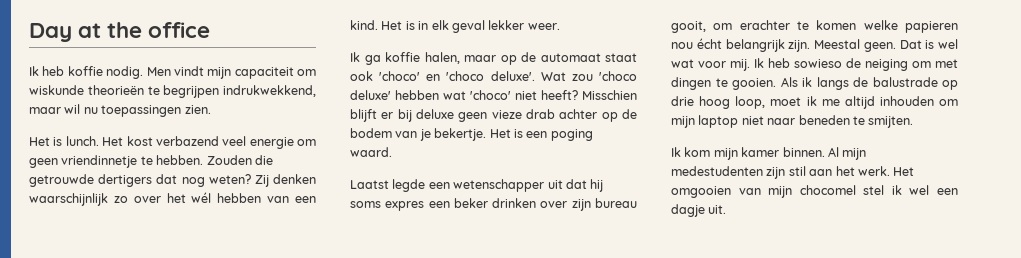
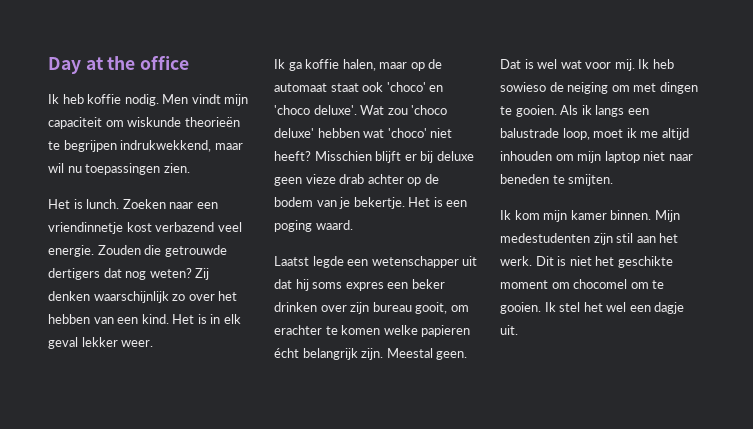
- Het kost verbazend veel energie om geen vriendinnetje te hebben.
+ Zoeken naar een vriendinnetje kost verbazend veel energie.
- Zij denken waarschijnlijk zo over het wél hebben van een kind.
+ Zij denken waarschijnlijk zo over het hebben van een kind.
- Laatst legde een wetenschapper uit dat hij soms expres een beker drinken over zijn bureau gooit, om erachter te komen welke papieren nou écht belangrijk zijn.
+ Laatst legde een wetenschapper uit dat hij soms expres een beker drinken over zijn bureau gooit, om erachter te komen welke papieren écht belangrijk zijn.
- Als ik langs de balustrade op drie hoog loop, moet ik me altijd inhouden om mijn laptop niet naar beneden te smijten.
+ Als ik langs een balustrade loop, moet ik me altijd inhouden om mijn laptop niet naar beneden te smijten.
- Al mijn medestudenten zijn stil aan het werk.
+ Mijn medestudenten zijn stil aan het werk.
- Het omgooien van mijn chocomel stel ik wel een dagje uit.
+ Dit is niet het geschikte moment om chocomel om te gooien. Ik stel het wel een dagje uit.

